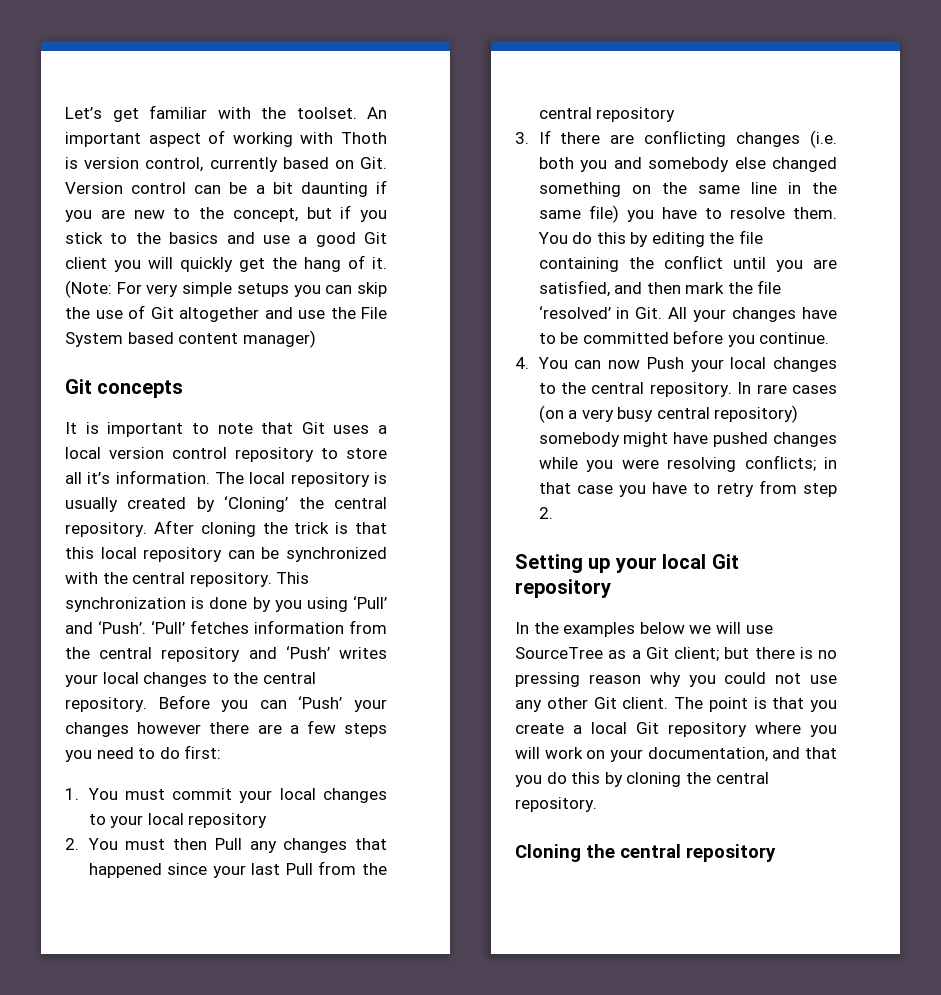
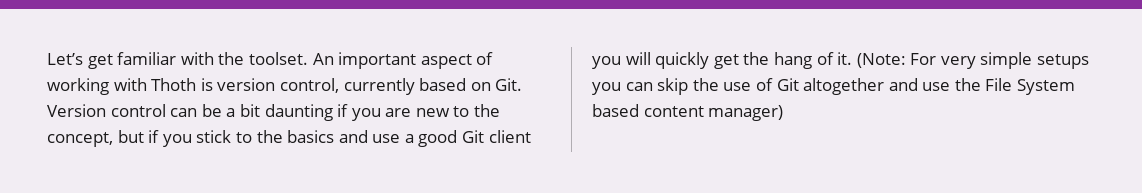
- Git concepts
- It is important to note that Git uses a local version control repository to store all it’s information. The local repository is usually created by ‘Cloning’ the central repository. After cloning the trick is that this local repository can be synchronized with the central repository. This synchronization is done by you using ‘Pull’ and ‘Push’. ‘Pull’ fetches information from the central repository and ‘Push’ writes your local changes to the central repository. Before you can ‘Push’ your changes however there are a few steps you need to do first:
- 1. You must commit your local changes to your local repository
- 2. You must then Pull any changes that happened since your last Pull from the central repository
- 3. If there are conflicting changes (i.e. both you and somebody else changed something on the same line in the same file) you have to resolve them. You do this by editing the file containing the conflict until you are satisfied, and then mark the file ‘resolved’ in Git. All your changes have to be committed before you continue.
- 4. You can now Push your local changes to the central repository. In rare cases (on a very busy central repository) somebody might have pushed changes while you were resolving conflicts; in that case you have to retry from step 2.
- Setting up your local Git repository
- In the examples below we will use SourceTree as a Git client; but there is no pressing reason why you could not use any other Git client. The point is that you create a local Git repository where you will work on your documentation, and that you do this by cloning the central repository.
- Cloning the central repository

